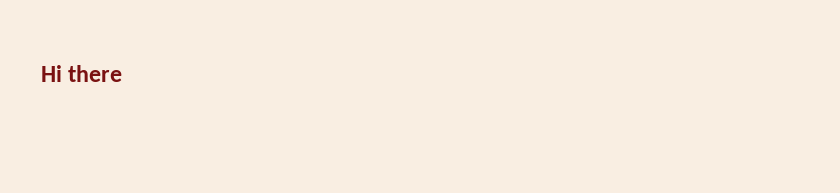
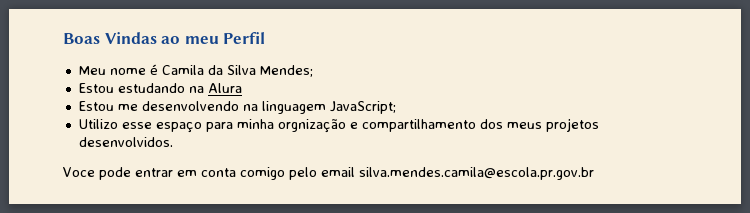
- Hi there
+ Boas Vindas ao meu Perfil
+ Meu nome é Camila da Silva Mendes;
+ Estou estudando na Alura
+ Estou me desenvolvendo na linguagem JavaScript;
+ Utilizo esse espaço para minha orgnização e compartilhamento dos meus projetos desenvolvidos.
+ Voce pode entrar em conta comigo pelo email silva.mendes.camila@escola.pr.gov.br

